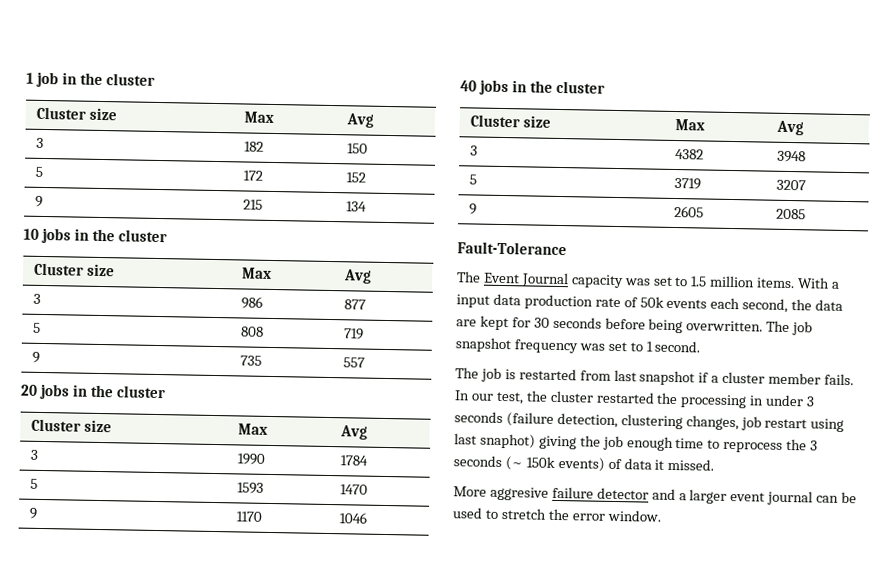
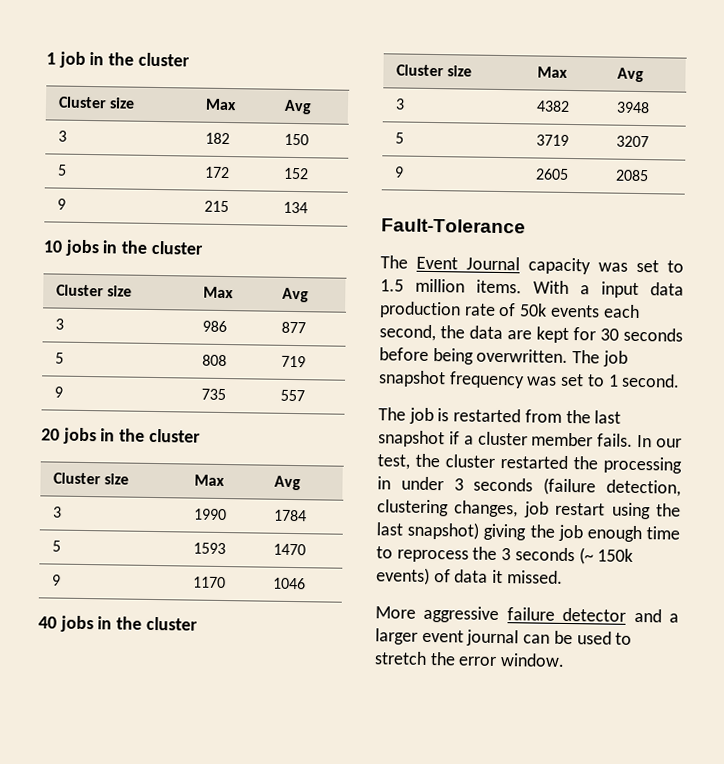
- The job is restarted from last snapshot if a cluster member fails.
+ The job is restarted from the last snapshot if a cluster member fails.
- In our test, the cluster restarted the processing in under 3 seconds (failure detection, clustering changes, job restart using last snaphot) giving the job enough time to reprocess the 3 seconds (~ 150k events) of data it missed.
+ In our test, the cluster restarted the processing in under 3 seconds (failure detection, clustering changes, job restart using the last snapshot) giving the job enough time to reprocess the 3 seconds (~ 150k events) of data it missed.
- More aggresive failure detector and a larger event journal can be used to stretch the error window.
+ More aggressive failure detector and a larger event journal can be used to stretch the error window.

